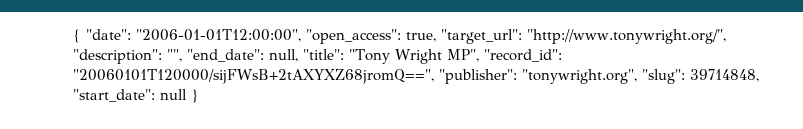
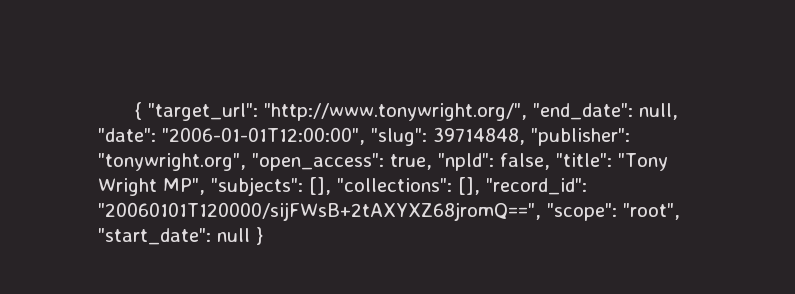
- { "date": "2006-01-01T12:00:00", "open_access": true, "target_url": "http://www.tonywright.org/", "description": "", "end_date": null, "title": "Tony Wright MP", "record_id": "20060101T120000/sijFWsB+2tAXYXZ68jromQ==", "publisher": "tonywright.org", "slug": 39714848, "start_date": null }
+ { "target_url": "http://www.tonywright.org/", "end_date": null, "date": "2006-01-01T12:00:00", "slug": 39714848, "publisher": "tonywright.org", "open_access": true, "npld": false, "title": "Tony Wright MP", "subjects": [], "collections": [], "record_id": "20060101T120000/sijFWsB+2tAXYXZ68jromQ==", "scope": "root", "start_date": null }

